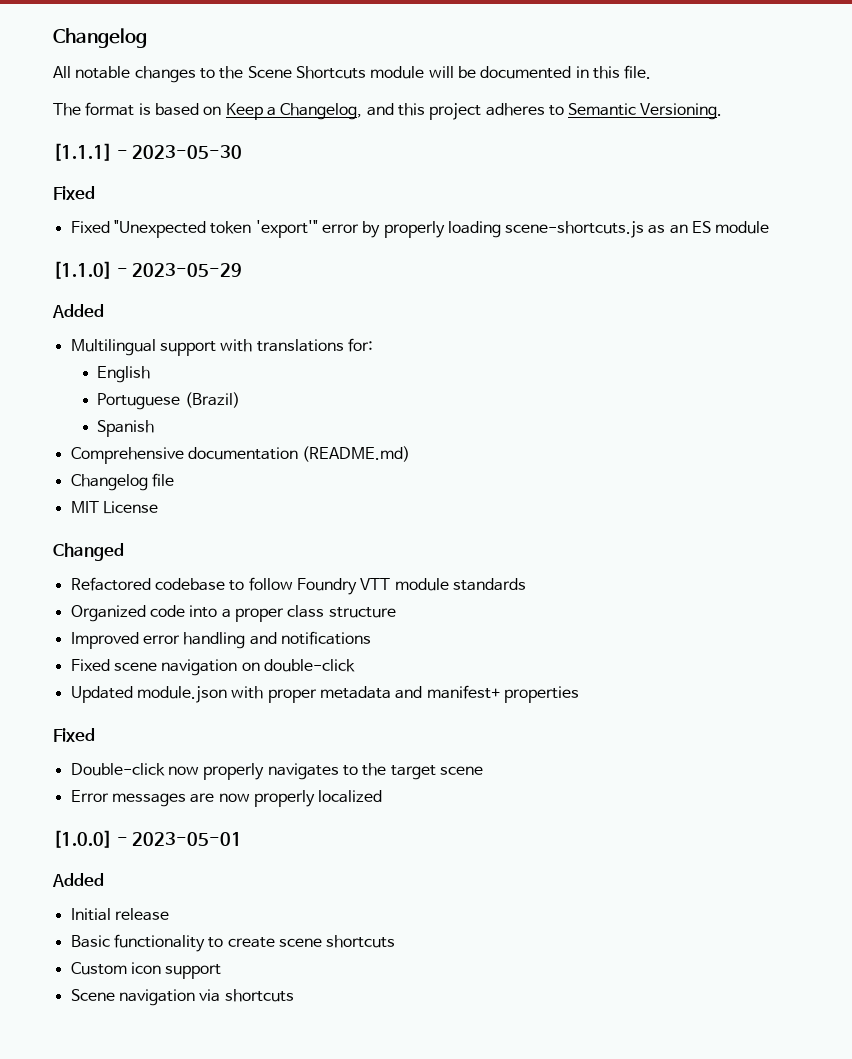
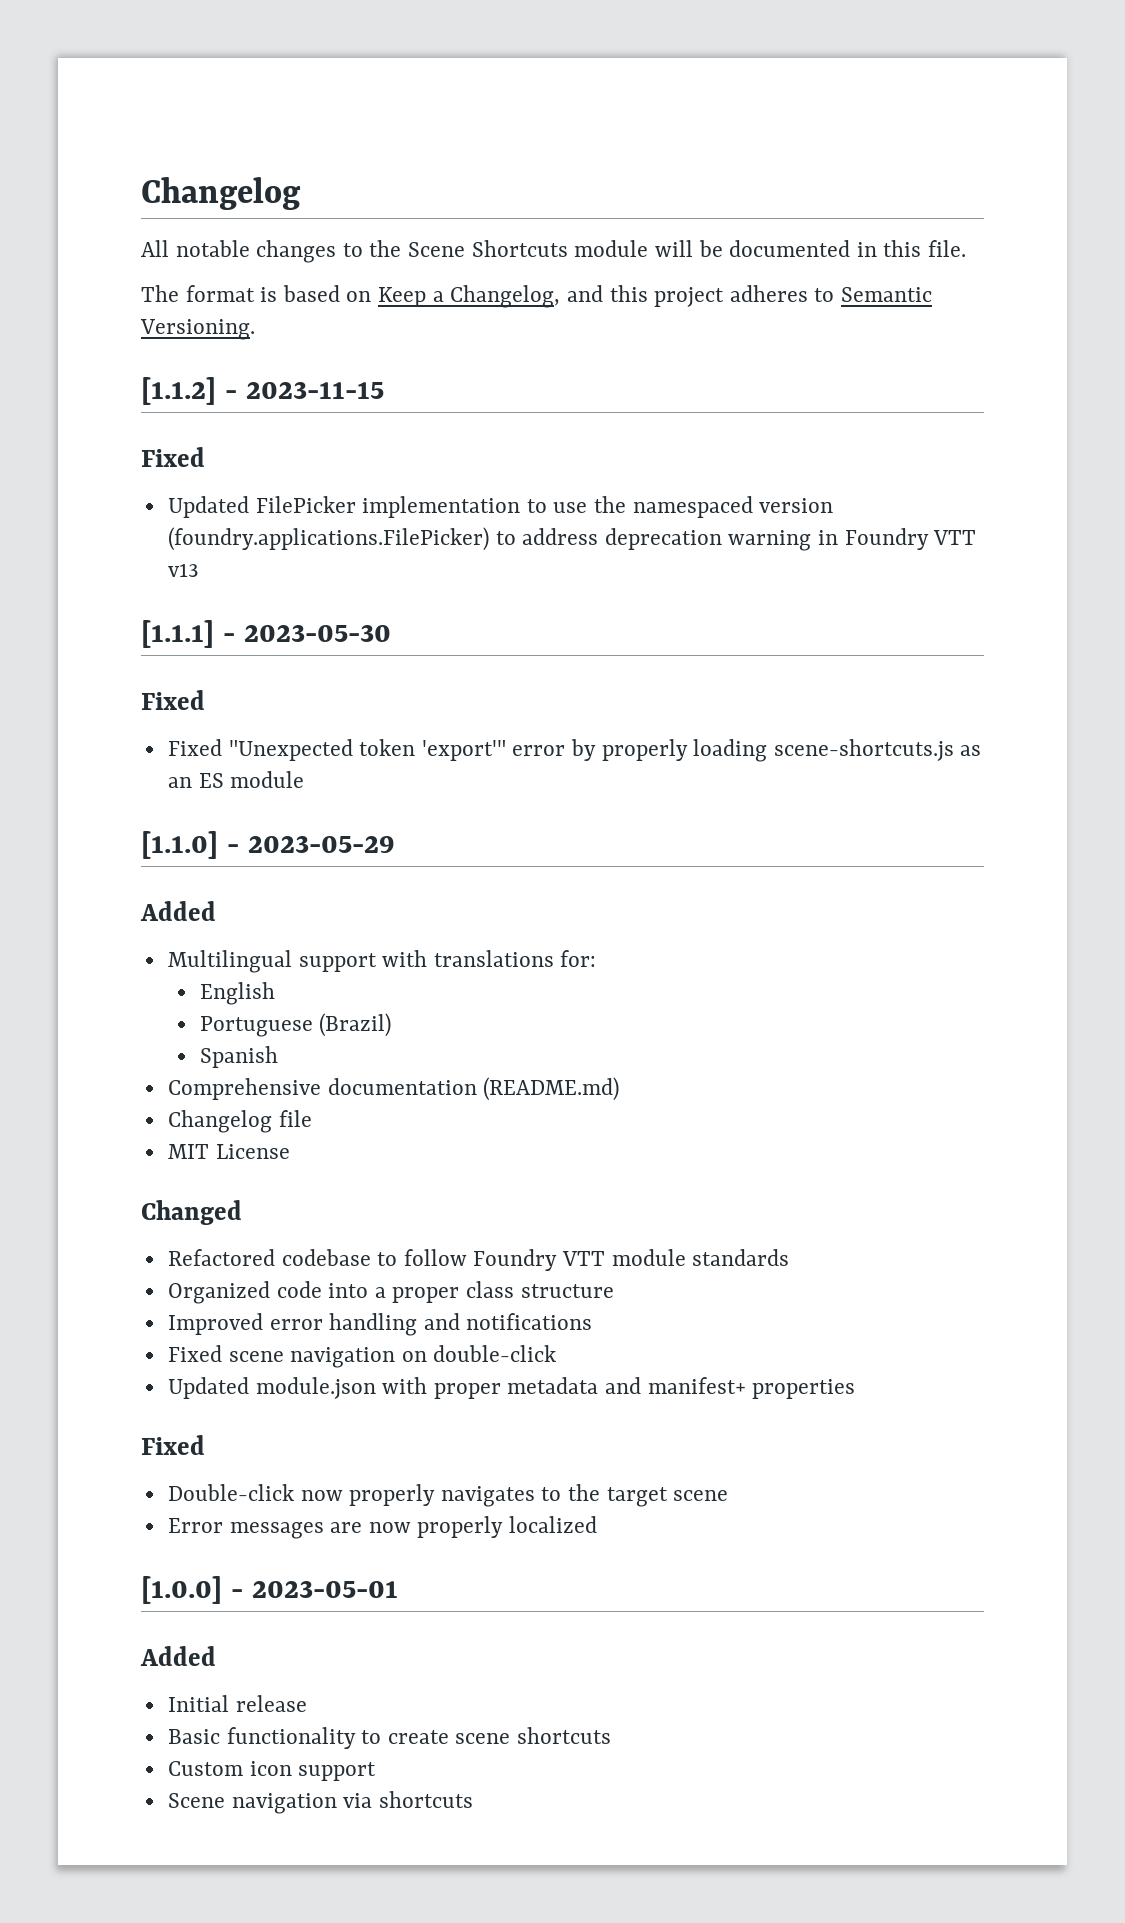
+ [1.1.2] - 2023-11-15
+ Fixed
+ Updated FilePicker implementation to use the namespaced version (foundry.applications.FilePicker) to address deprecation warning in Foundry VTT v13

